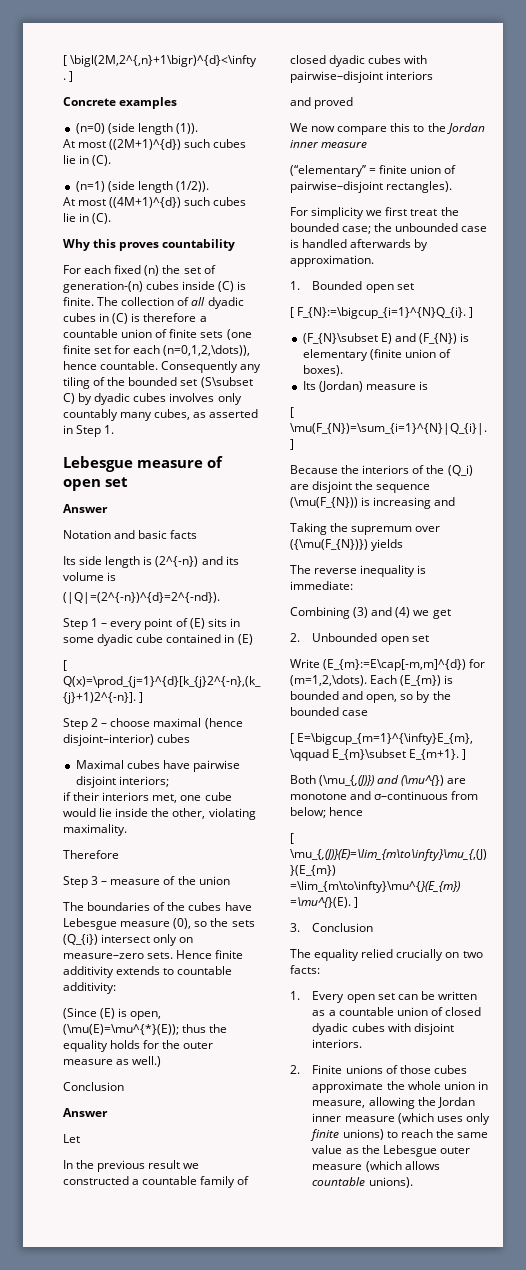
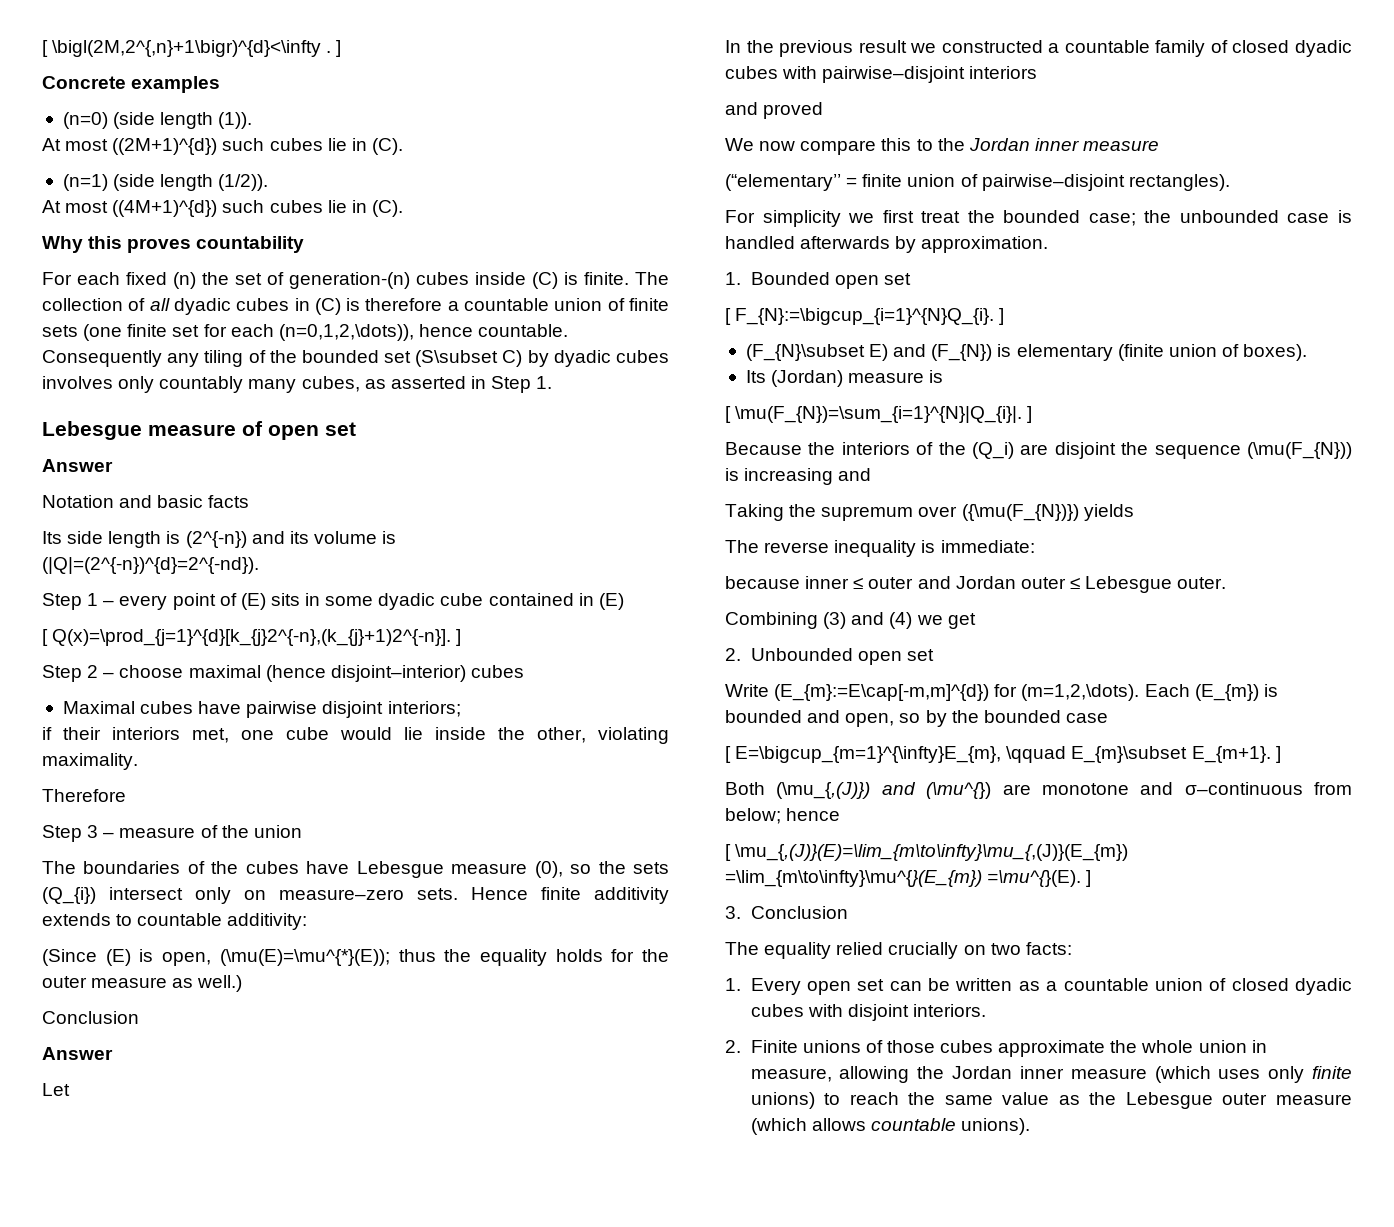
+ because inner ≤ outer and Jordan outer ≤ Lebesgue outer.

